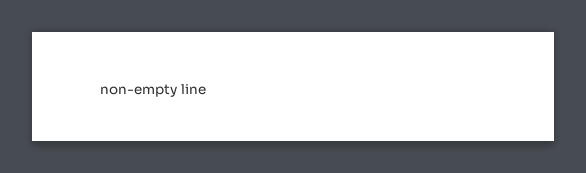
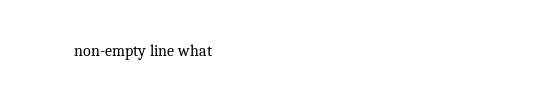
- non-empty line
+ non-empty line what

